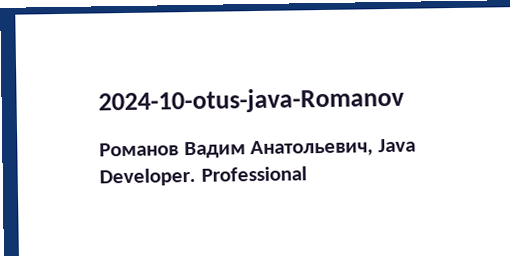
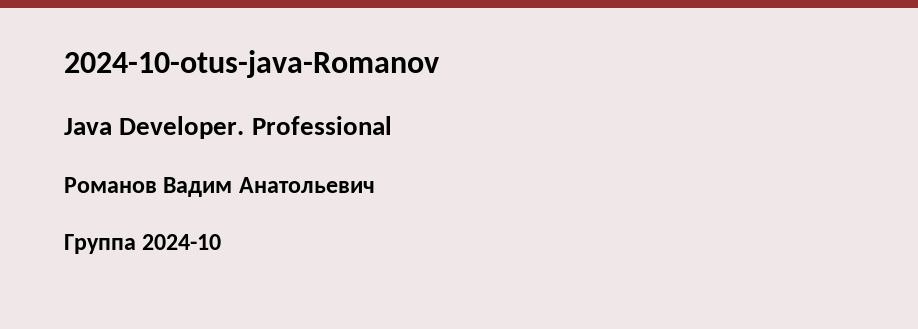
+ Java Developer. Professional
- Романов Вадим Анатольевич, Java Developer. Professional
+ Романов Вадим Анатольевич
+ Группа 2024-10

